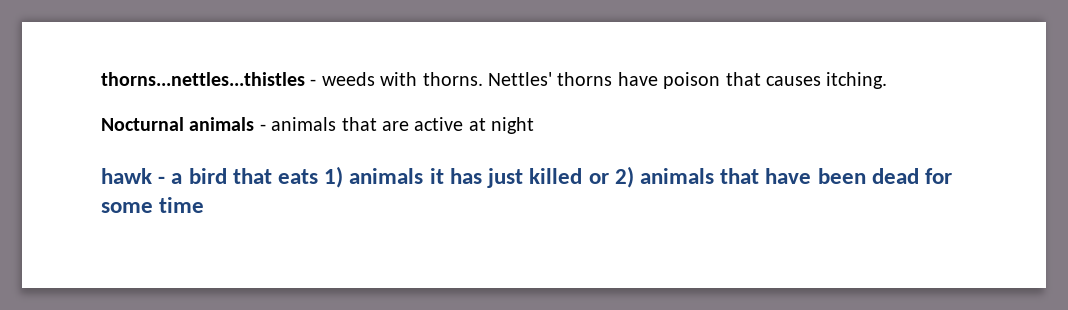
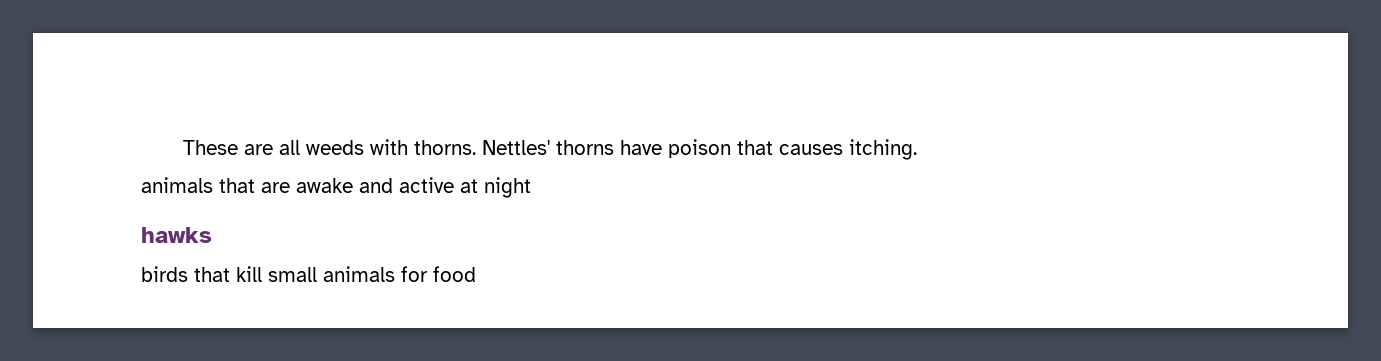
- thorns...nettles...thistles - weeds with thorns.
+ These are all weeds with thorns.
- Nocturnal animals - animals that are active at night
+ animals that are awake and active at night
- hawk - a bird that eats 1) animals it has just killed or 2) animals that have been dead for some time
+ hawks
+ birds that kill small animals for food

